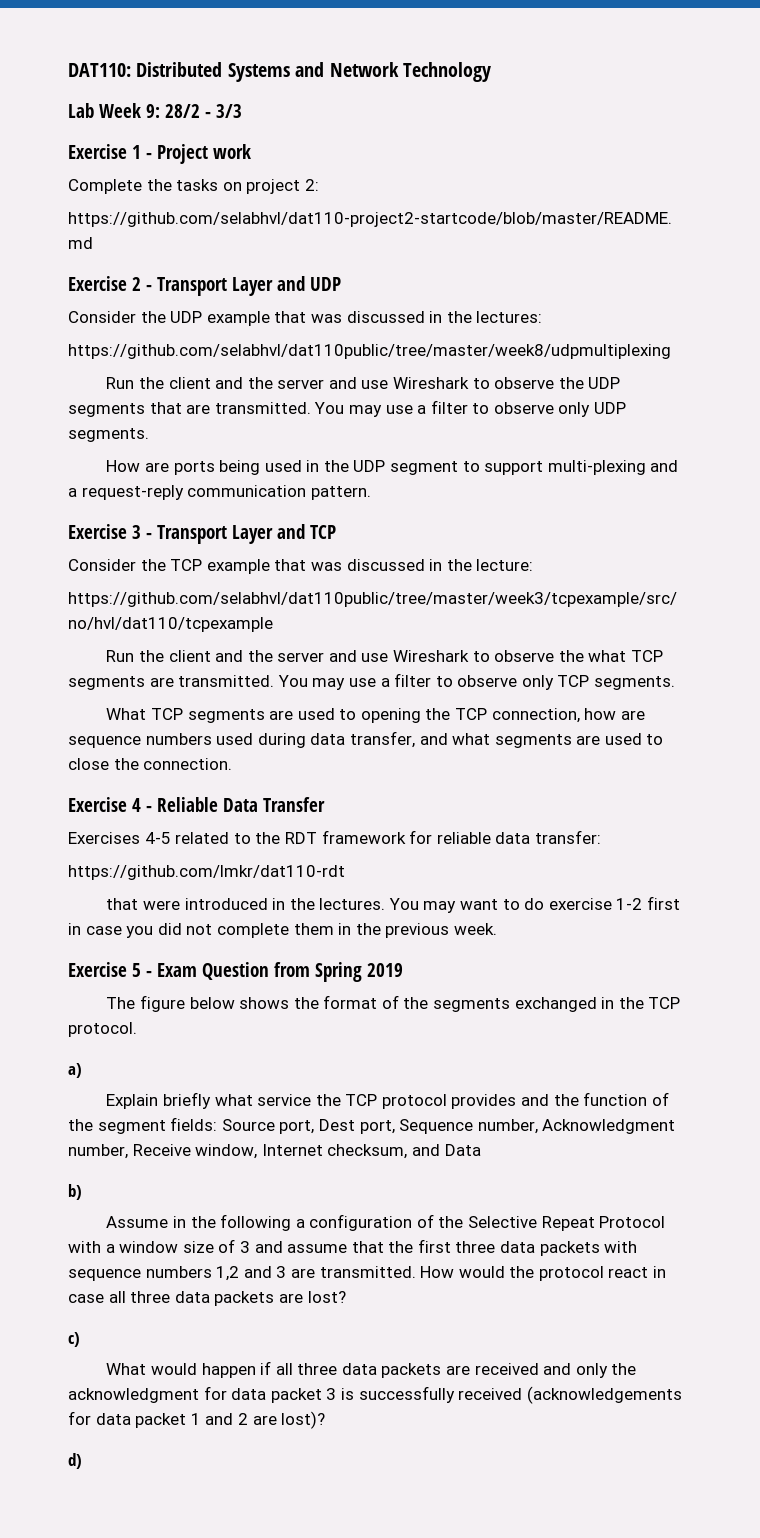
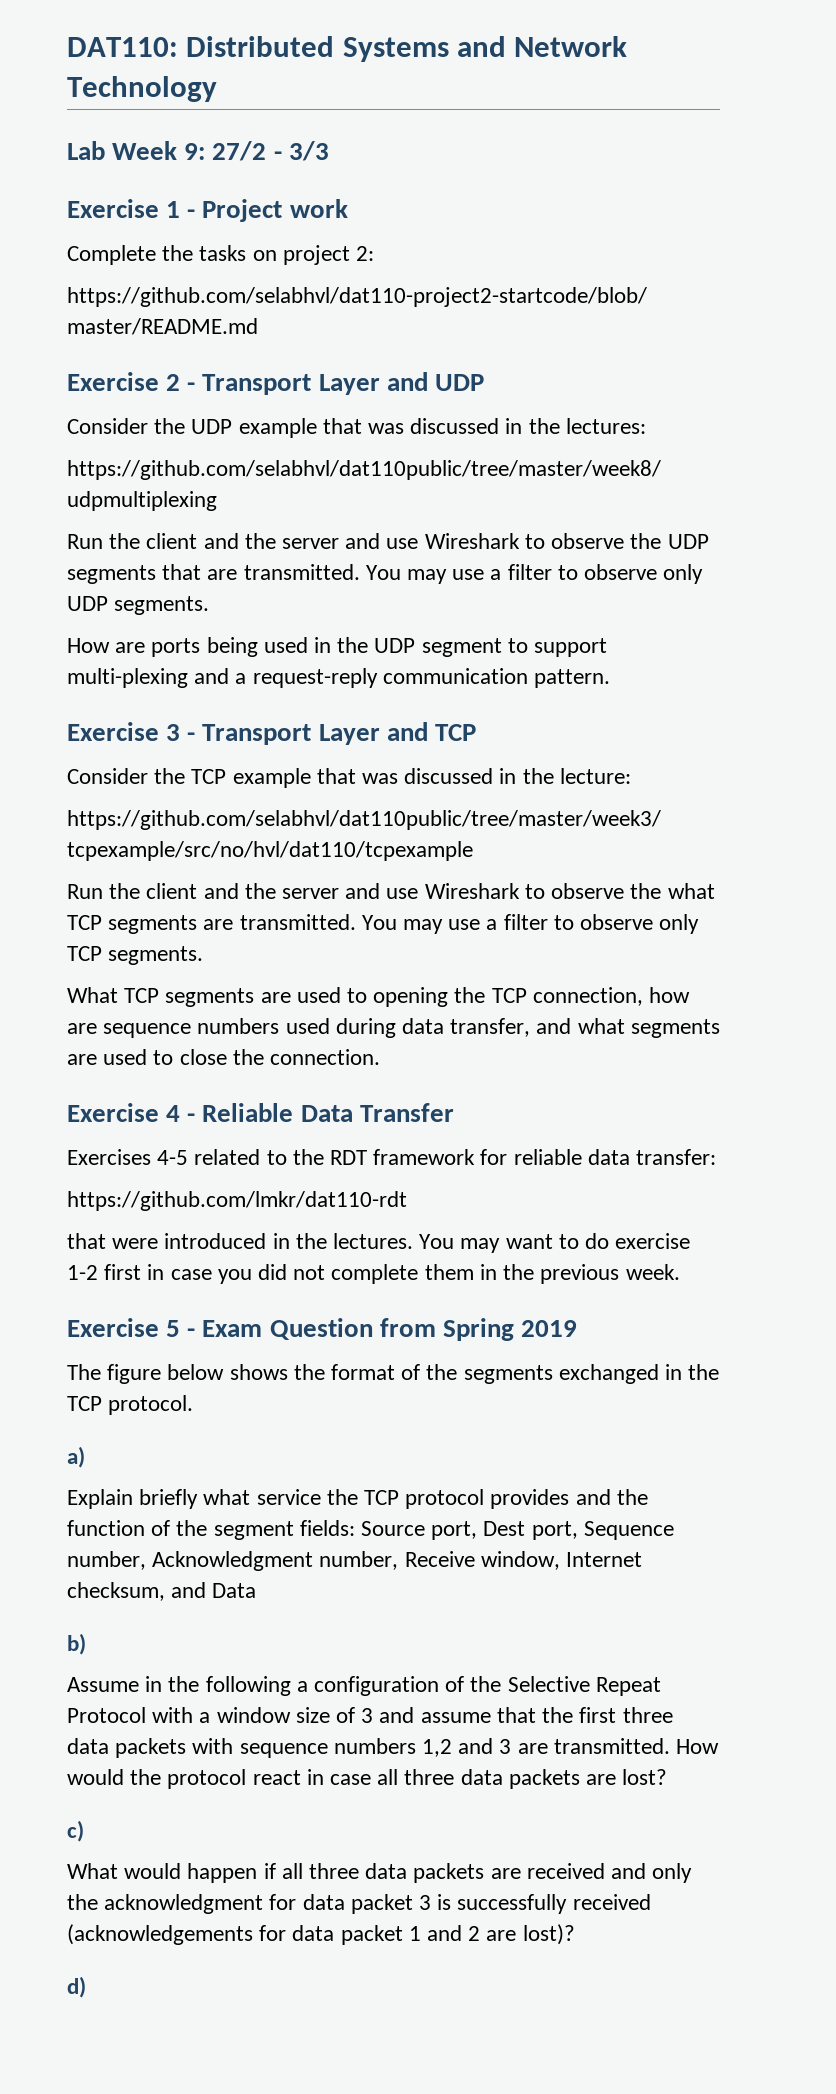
- Lab Week 9: 28/2 - 3/3
+ Lab Week 9: 27/2 - 3/3

